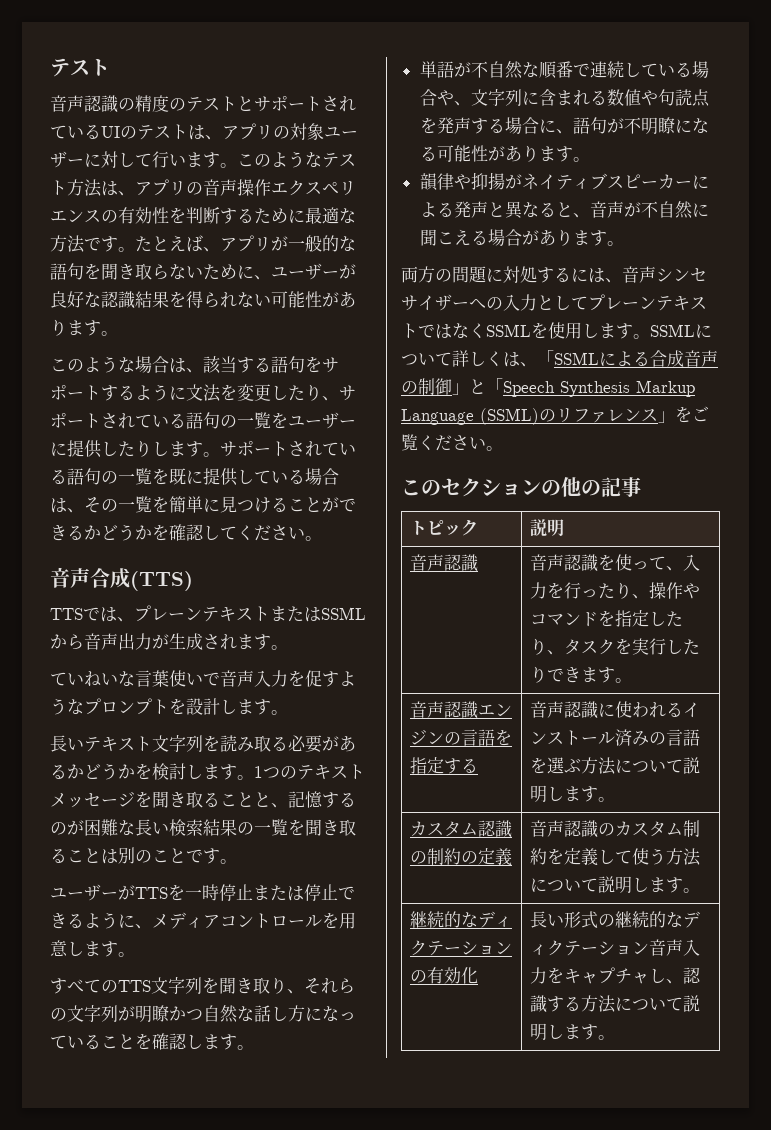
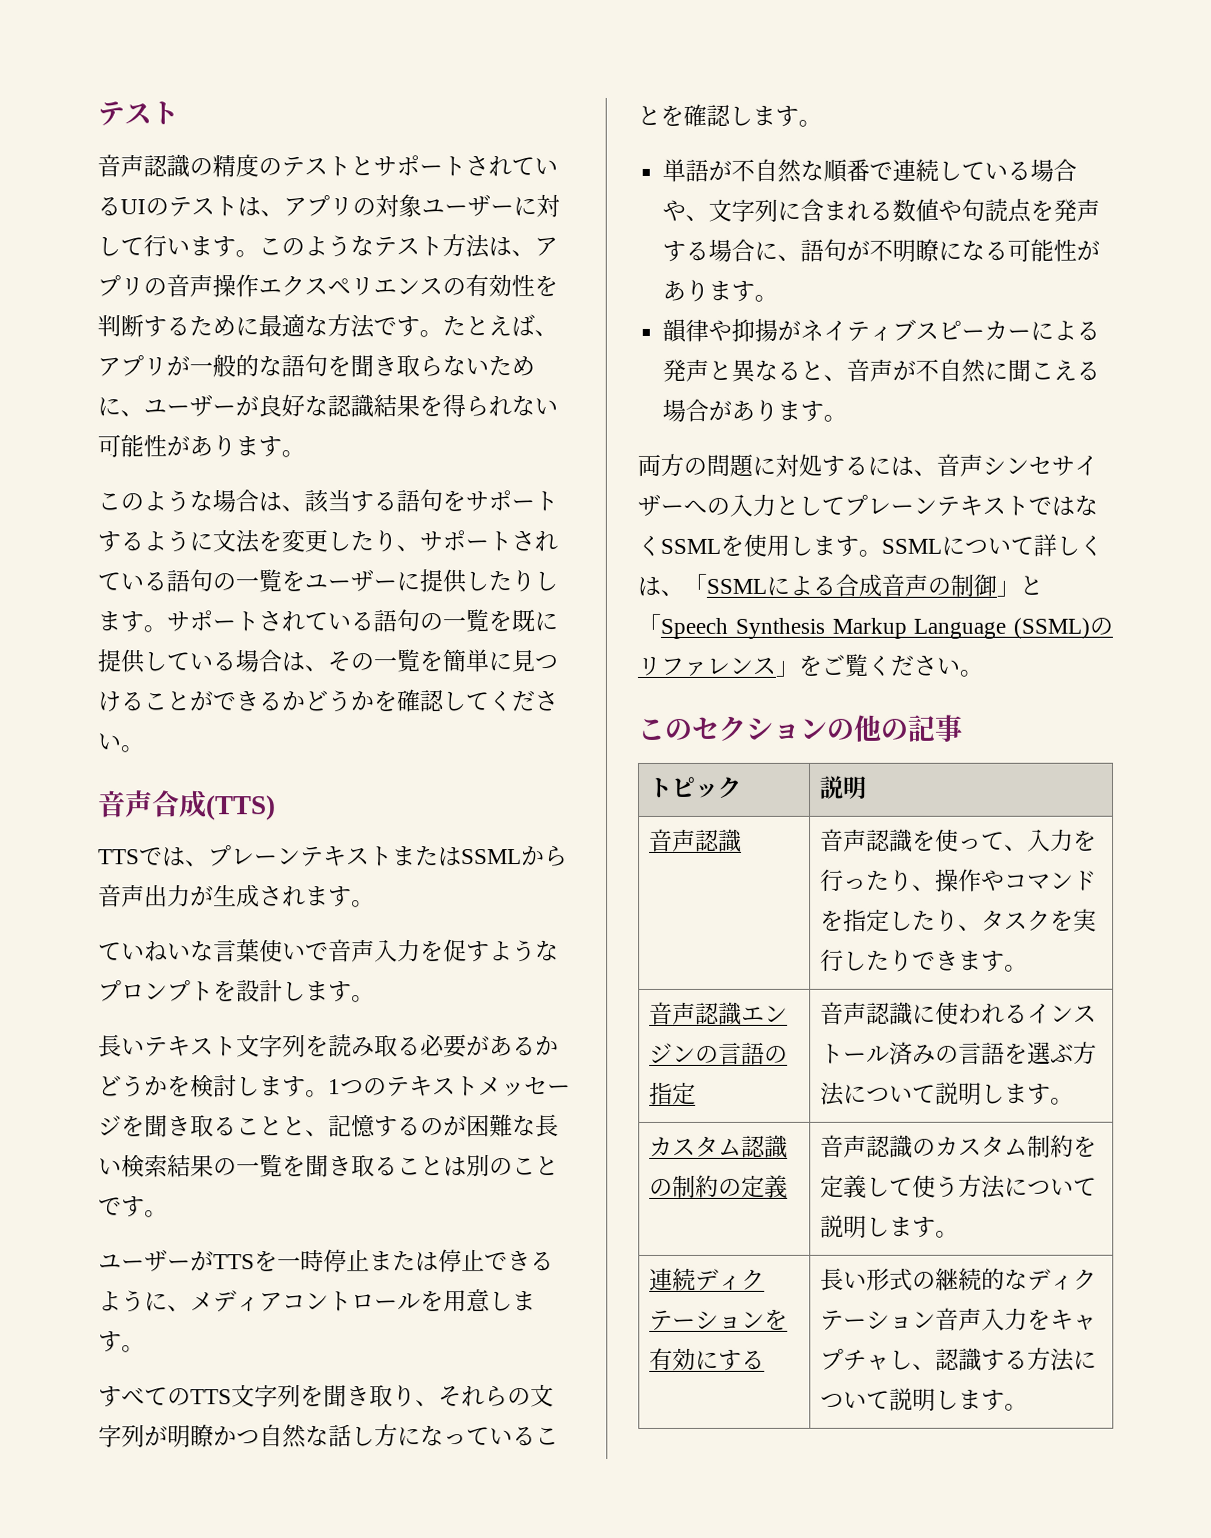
- 音声認識エンジンの言語を指定する | 音声認識に使われるインストール済みの言語を選ぶ方法について説明します。
+ 音声認識エンジンの言語の指定 | 音声認識に使われるインストール済みの言語を選ぶ方法について説明します。
- 継続的なディクテーションの有効化 | 長い形式の継続的なディクテーション音声入力をキャプチャし、認識する方法について説明します。
+ 連続ディクテーションを有効にする | 長い形式の継続的なディクテーション音声入力をキャプチャし、認識する方法について説明します。

